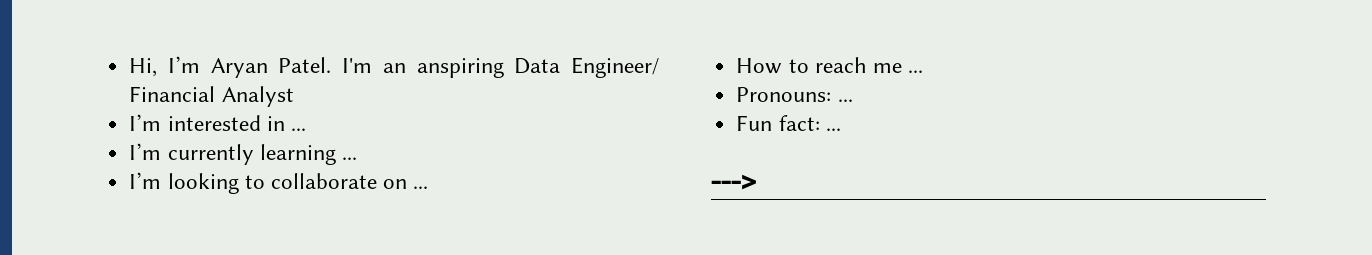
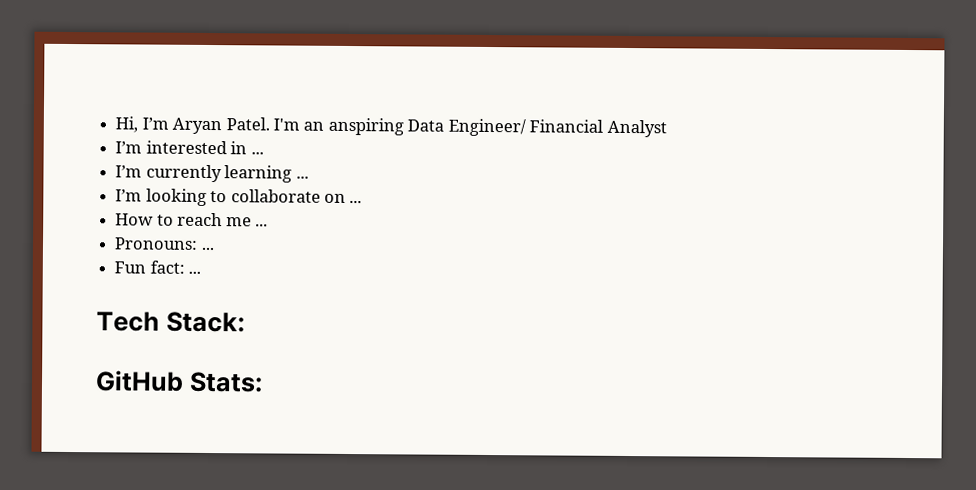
- --->
+ Tech Stack:
+ GitHub Stats:

